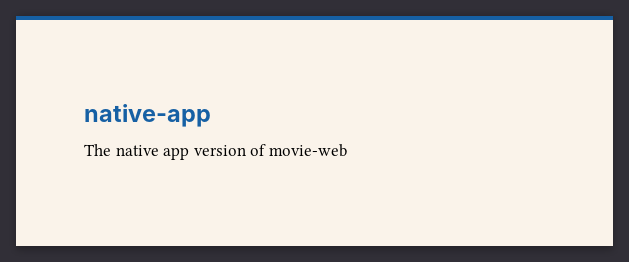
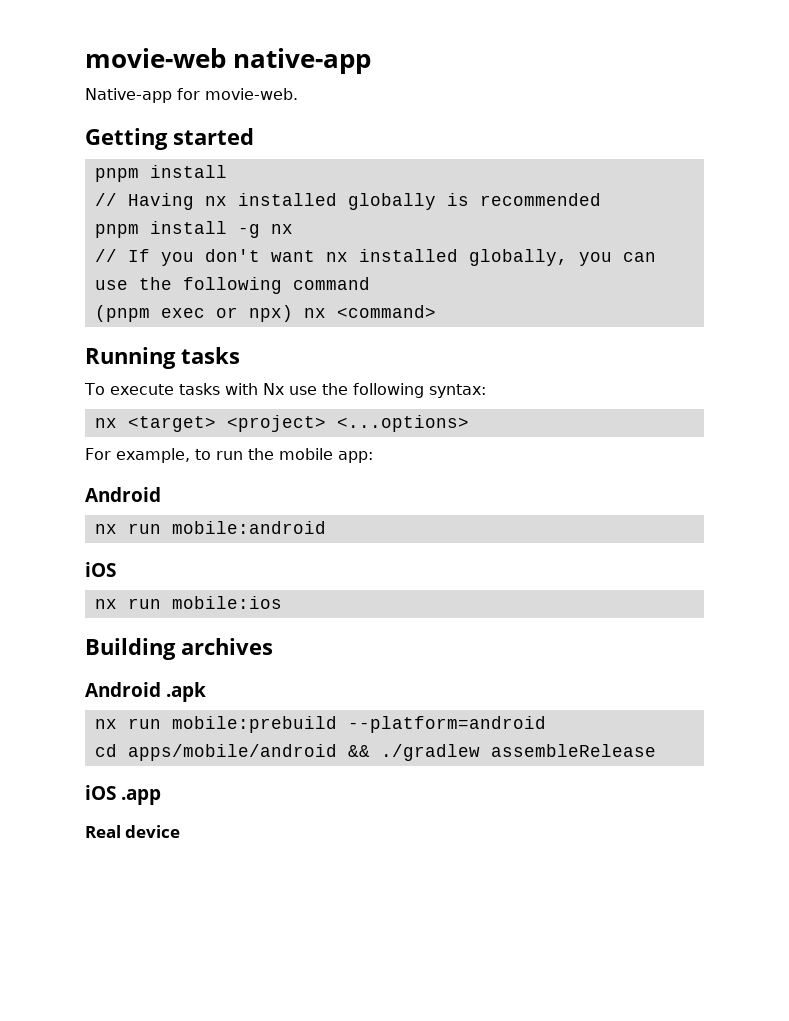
- native-app
+ movie-web native-app
- The native app version of movie-web
+ Native-app for movie-web.
+ Getting started
+ pnpm install
+ // Having nx installed globally is recommended
+ pnpm install -g nx
+ // If you don't want nx installed globally, you can use the following command
+ (pnpm exec or npx) nx <command>
+ Running tasks
+ To execute tasks with Nx use the following syntax:
+ nx <target> <project> <...options>
+ For example, to run the mobile app:
+ Android
+ nx run mobile:android
+ iOS
+ nx run mobile:ios
+ Building archives
+ Android .apk
+ nx run mobile:prebuild --platform=android
+ cd apps/mobile/android && ./gradlew assembleRelease
+ iOS .app
+ Real device

